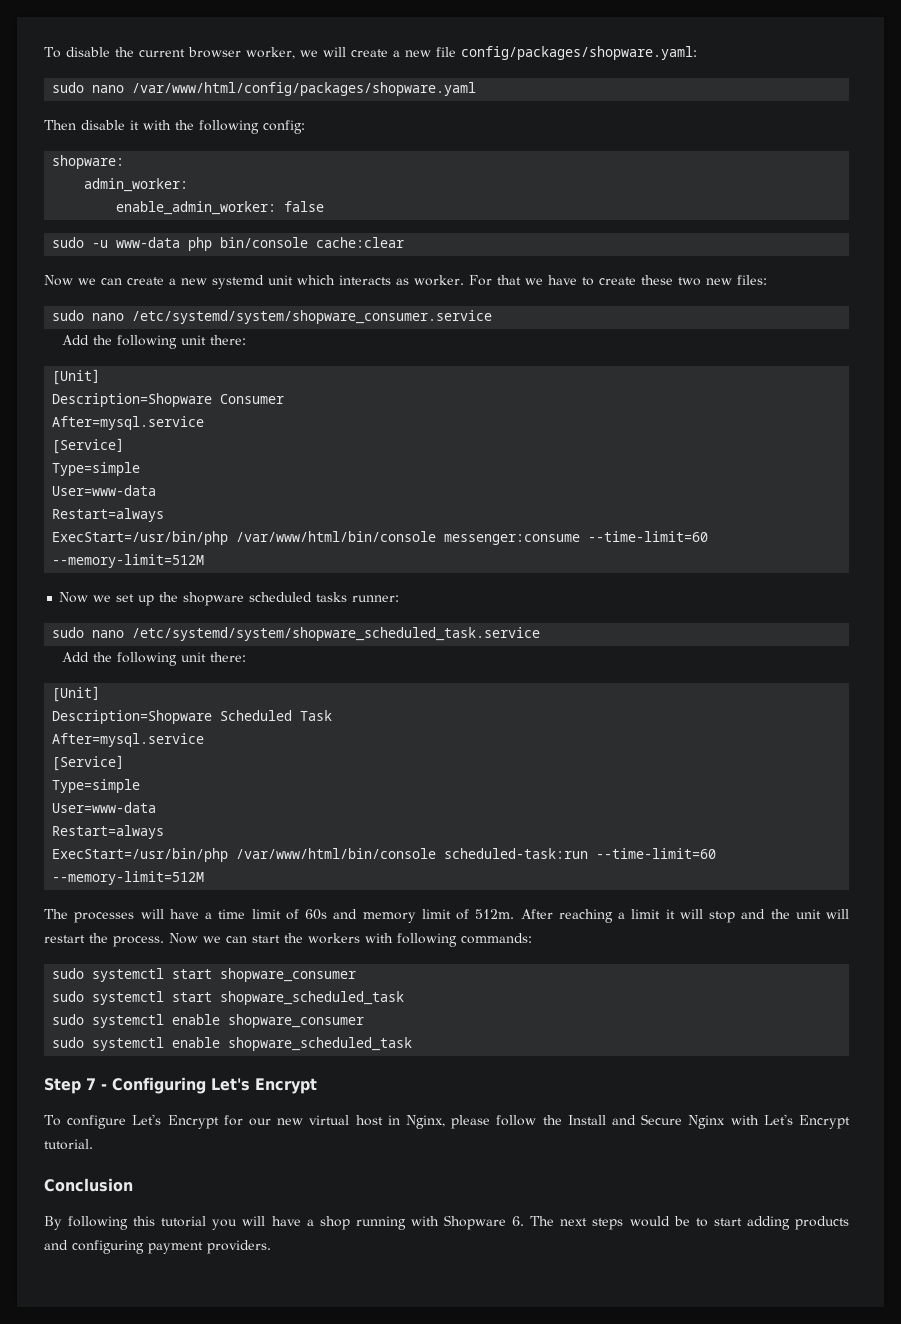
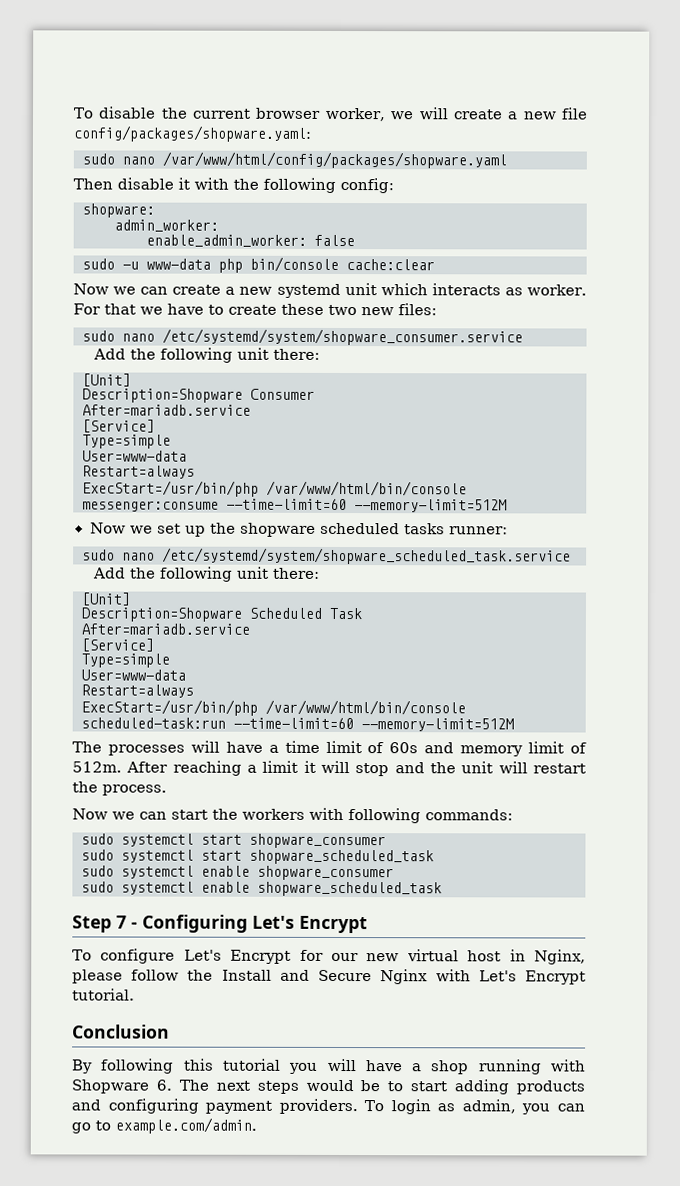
  Description=Shopware Consumer
- After=mysql.service
+ After=mariadb.service
  Description=Shopware Scheduled Task
- After=mysql.service
+ After=mariadb.service
- After reaching a limit it will stop and the unit will restart the process. Now we can start the workers with following commands:
+ After reaching a limit it will stop and the unit will restart the process.
+ Now we can start the workers with following commands:
+ To login as admin, you can go to example.com/admin.

